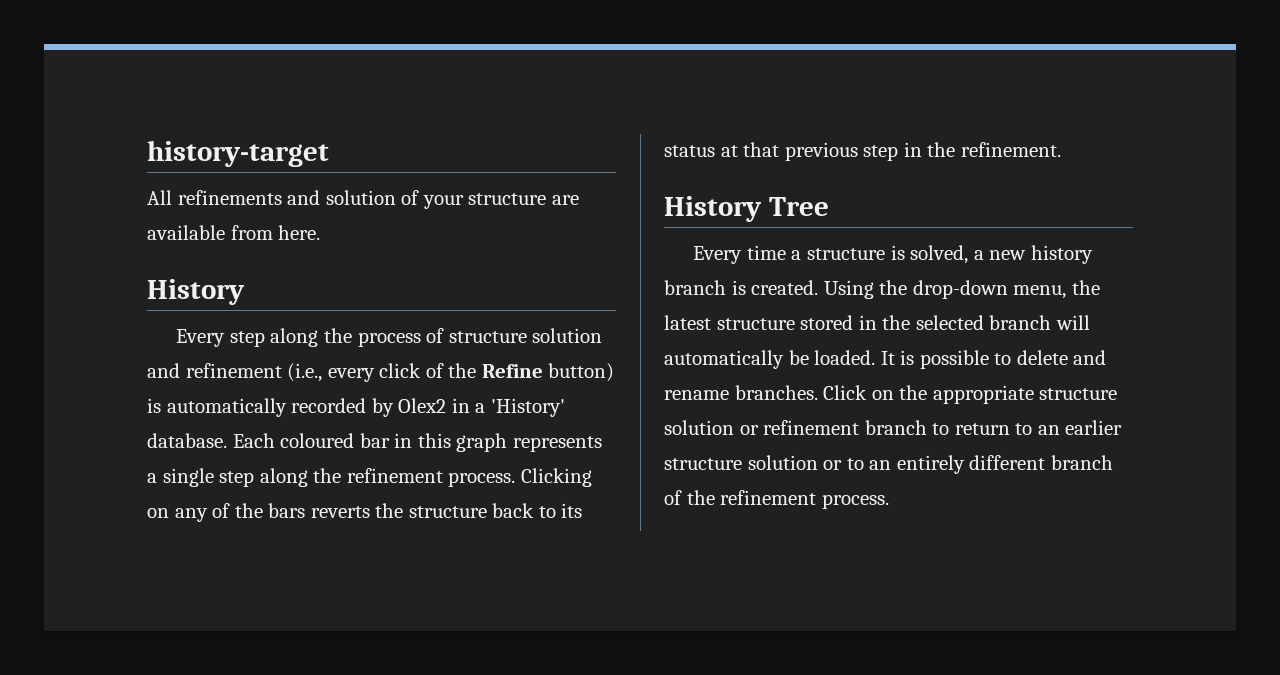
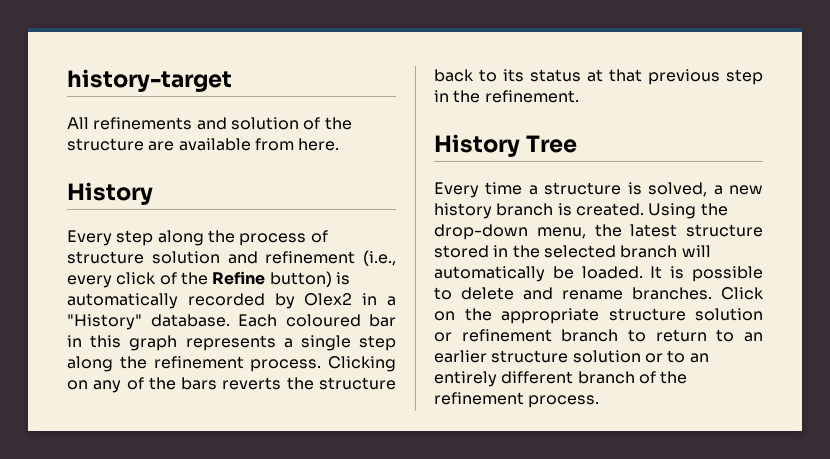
- All refinements and solution of your structure are available from here.
+ All refinements and solution of the structure are available from here.
- Every step along the process of structure solution and refinement (i.e., every click of the Refine button) is automatically recorded by Olex2 in a 'History' database.
+ Every step along the process of structure solution and refinement (i.e., every click of the Refine button) is automatically recorded by Olex2 in a "History" database.

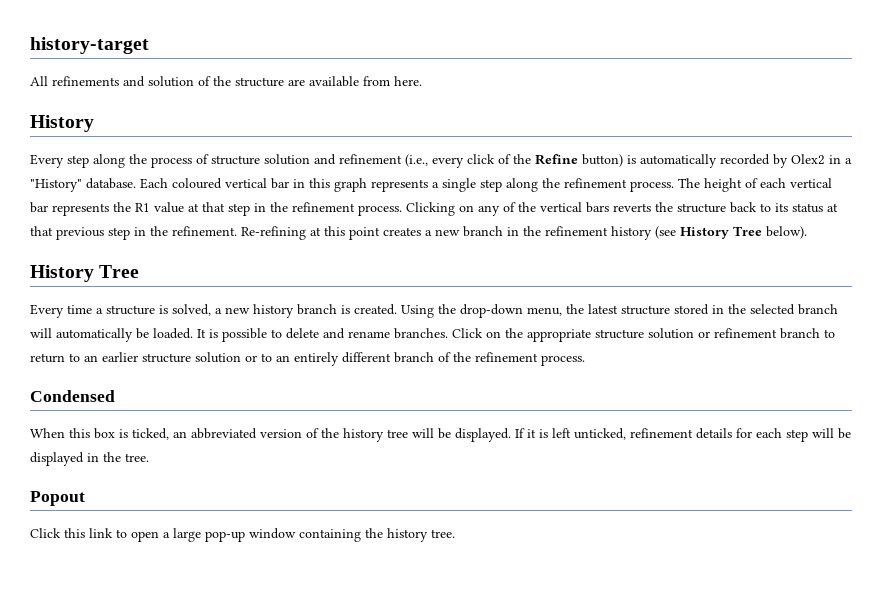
- Each coloured bar in this graph represents a single step along the refinement process.
+ Each coloured vertical bar in this graph represents a single step along the refinement process.
+ The height of each vertical bar represents the R1 value at that step in the refinement process.
- Clicking on any of the bars reverts the structure back to its status at that previous step in the refinement.
+ Clicking on any of the vertical bars reverts the structure back to its status at that previous step in the refinement. Re-refining at this point creates a new branch in the refinement history (see History Tree below).
+ Condensed
+ When this box is ticked, an abbreviated version of the history tree will be displayed. If it is left unticked, refinement details for each step will be displayed in the tree.
+ Popout
+ Click this link to open a large pop-up window containing the history tree.

